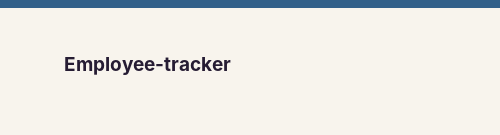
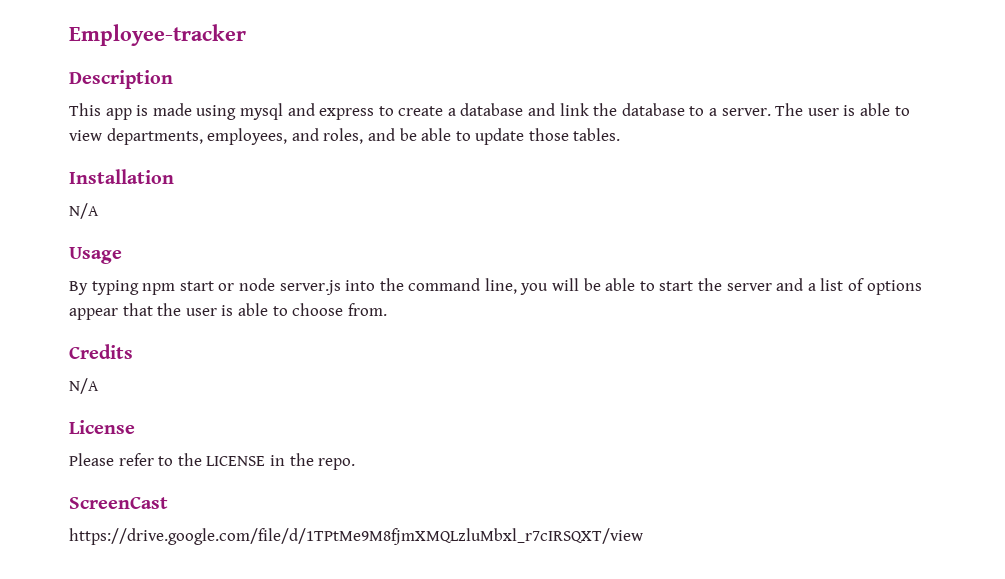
+ Description
+ This app is made using mysql and express to create a database and link the database to a server. The user is able to view departments, employees, and roles, and be able to update those tables.
+ Installation
+ N/A
+ Usage
+ By typing npm start or node server.js into the command line, you will be able to start the server and a list of options appear that the user is able to choose from.
+ Credits
+ N/A
+ License
+ Please refer to the LICENSE in the repo.
+ ScreenCast
+ https://drive.google.com/file/d/1TPtMe9M8fjmXMQLzluMbxl_r7cIRSQXT/view

